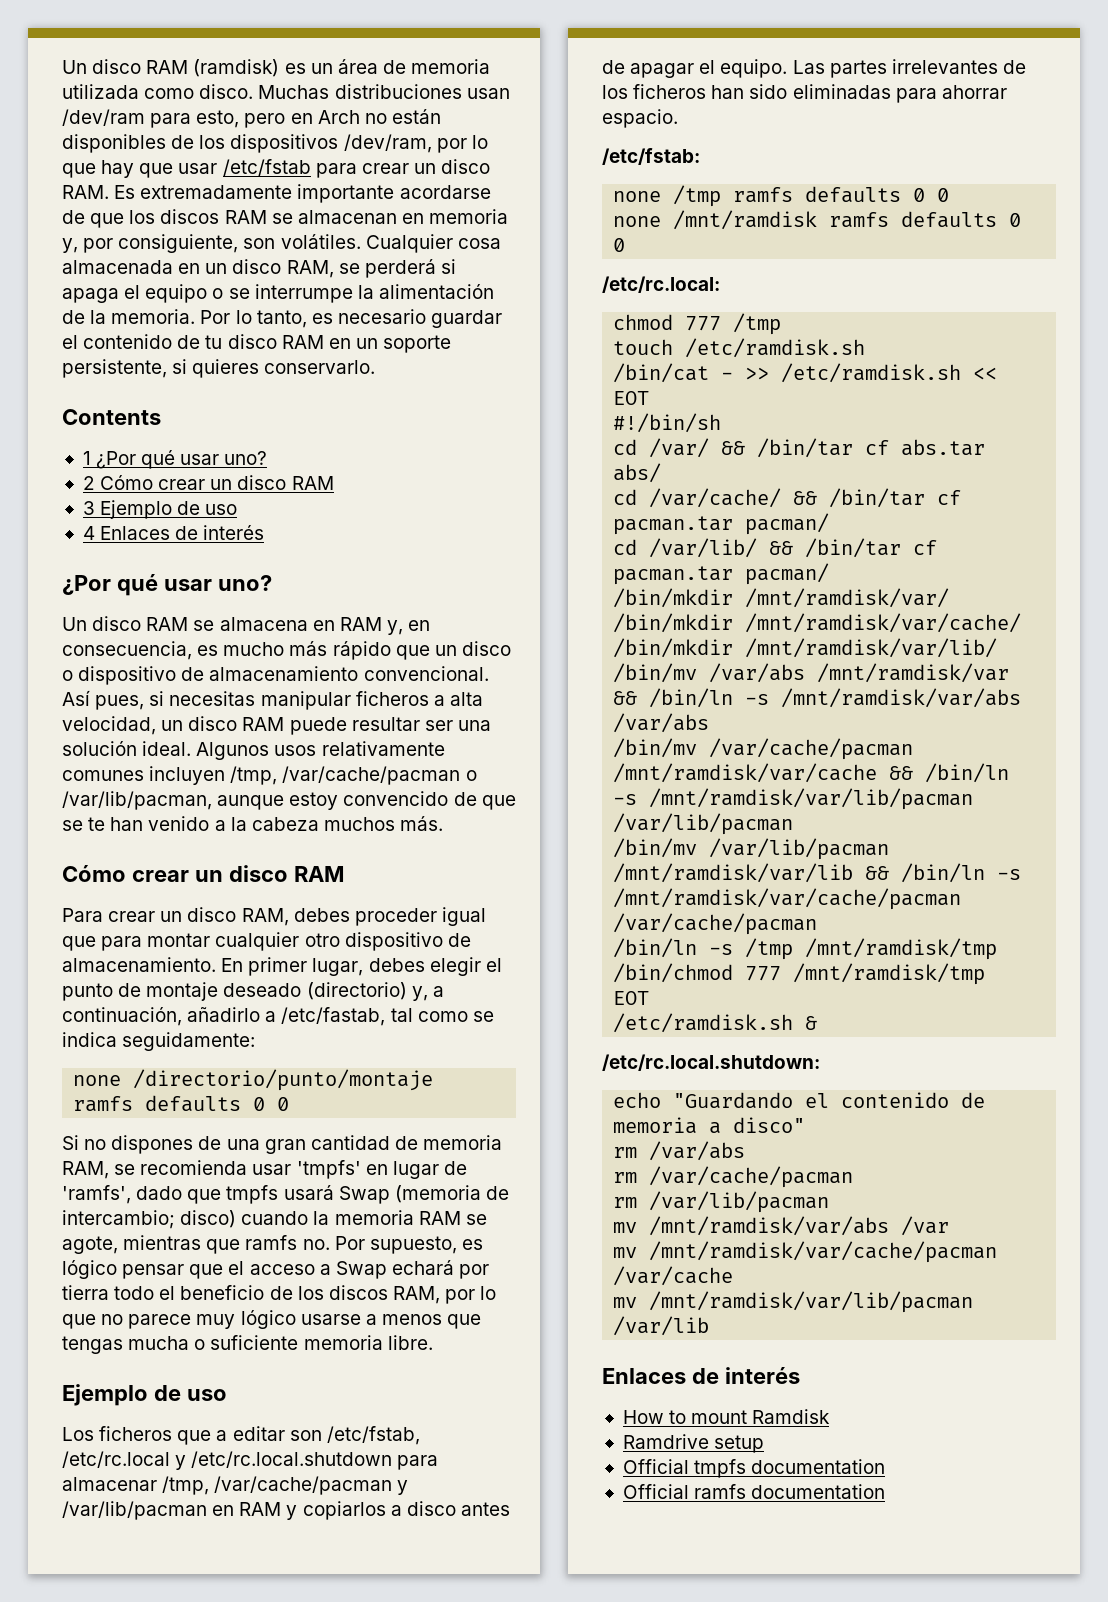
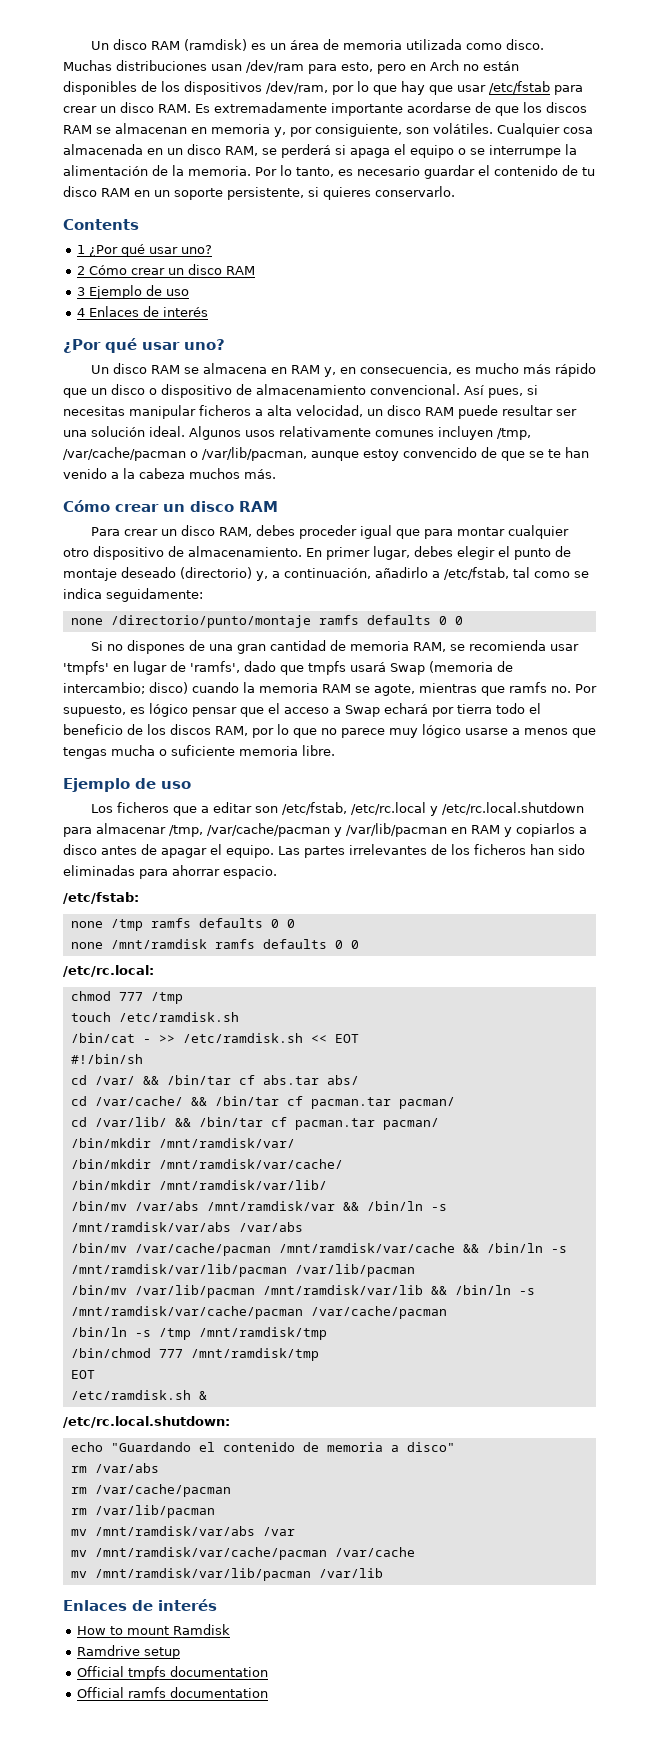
- En primer lugar, debes elegir el punto de montaje deseado (directorio) y, a continuación, añadirlo a /etc/fastab, tal como se indica seguidamente:
+ En primer lugar, debes elegir el punto de montaje deseado (directorio) y, a continuación, añadirlo a /etc/fstab, tal como se indica seguidamente:

